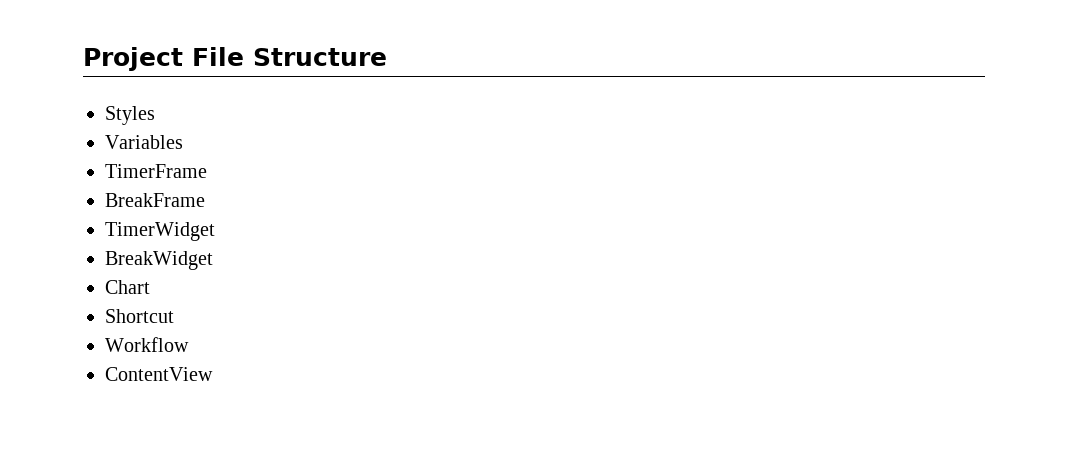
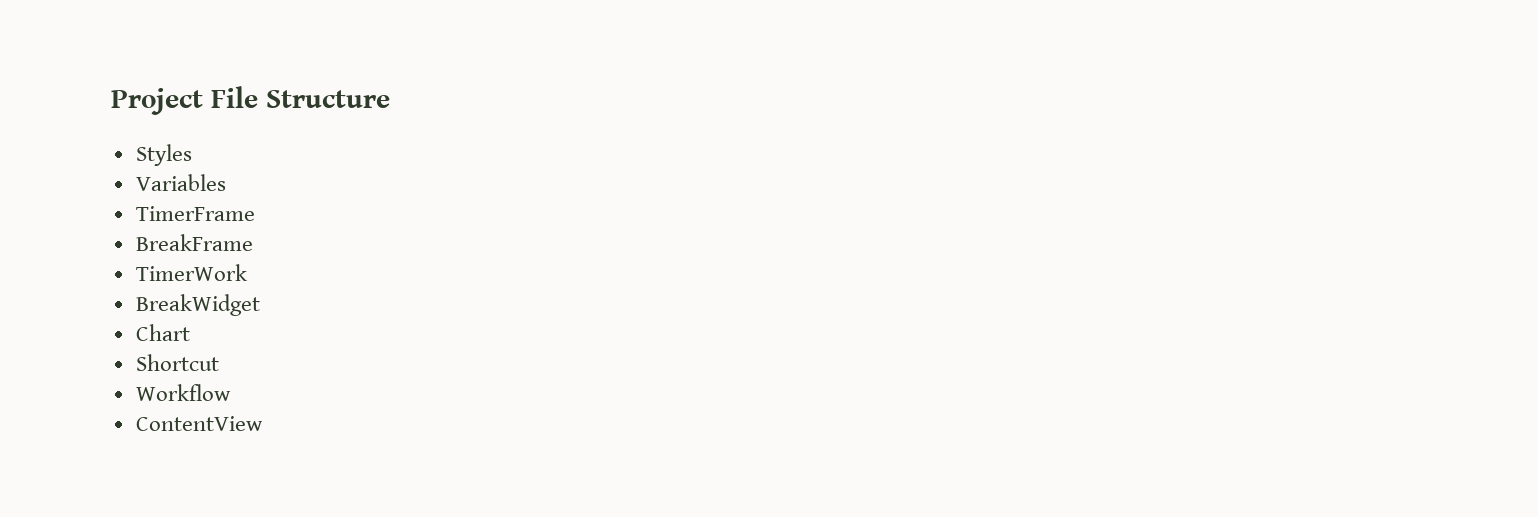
- TimerWidget
+ TimerWork

